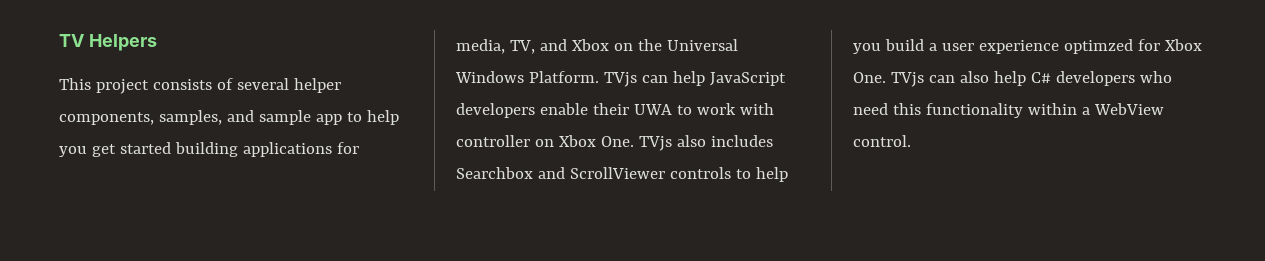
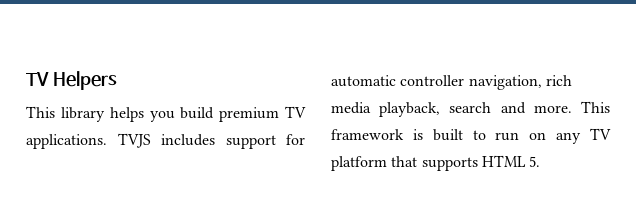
- This project consists of several helper components, samples, and sample app to help you get started building applications for media, TV, and Xbox on the Universal Windows Platform. TVjs can help JavaScript developers enable their UWA to work with controller on Xbox One. TVjs also includes Searchbox and ScrollViewer controls to help you build a user experience optimzed for Xbox One. TVjs can also help C# developers who need this functionality within a WebView control.
+ This library helps you build premium TV applications. TVJS includes support for automatic controller navigation, rich media playback, search and more. This framework is built to run on any TV platform that supports HTML 5.

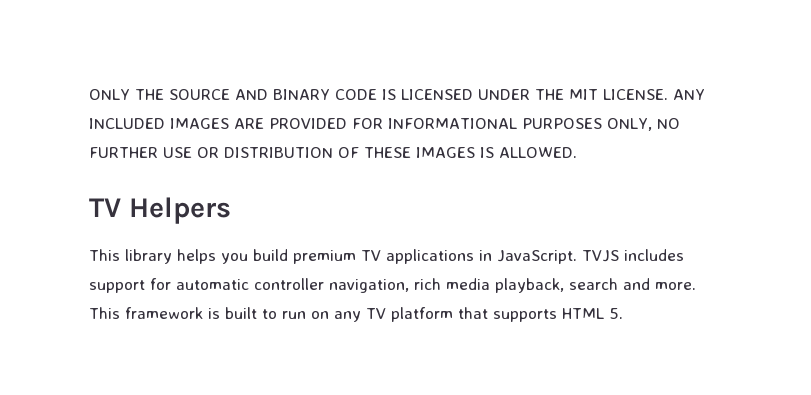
+ ONLY THE SOURCE AND BINARY CODE IS LICENSED UNDER THE MIT LICENSE. ANY INCLUDED IMAGES ARE PROVIDED FOR INFORMATIONAL PURPOSES ONLY, NO FURTHER USE OR DISTRIBUTION OF THESE IMAGES IS ALLOWED.
- This library helps you build premium TV applications.
+ This library helps you build premium TV applications in JavaScript.

